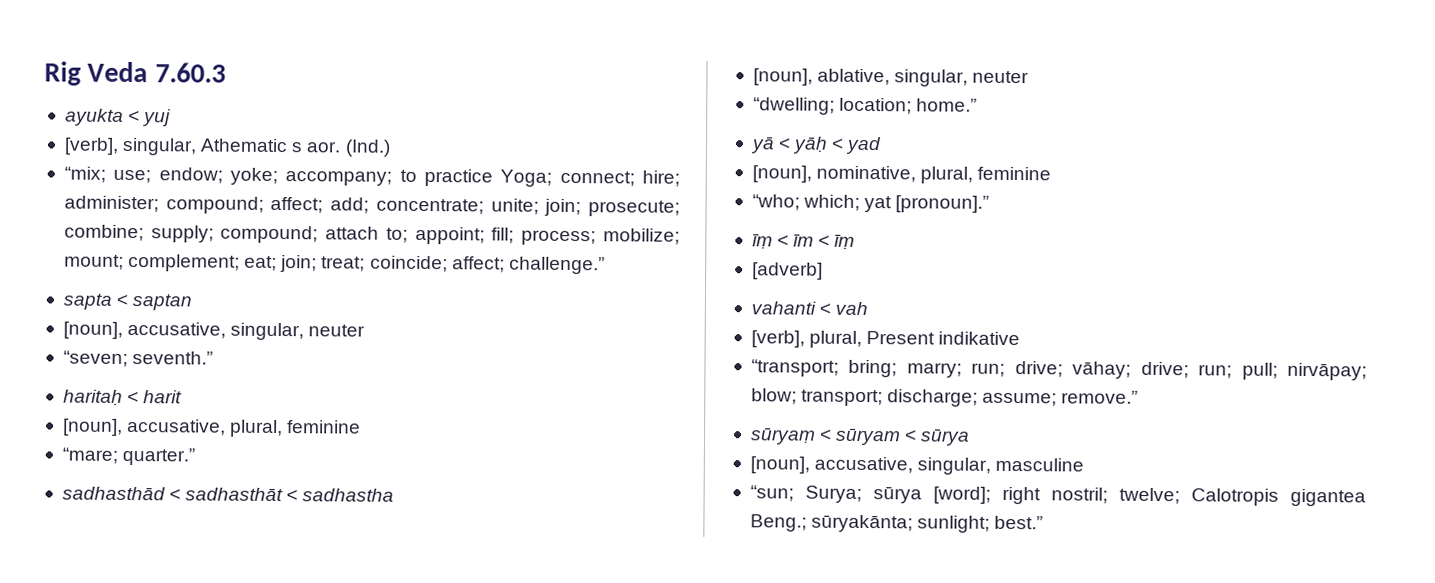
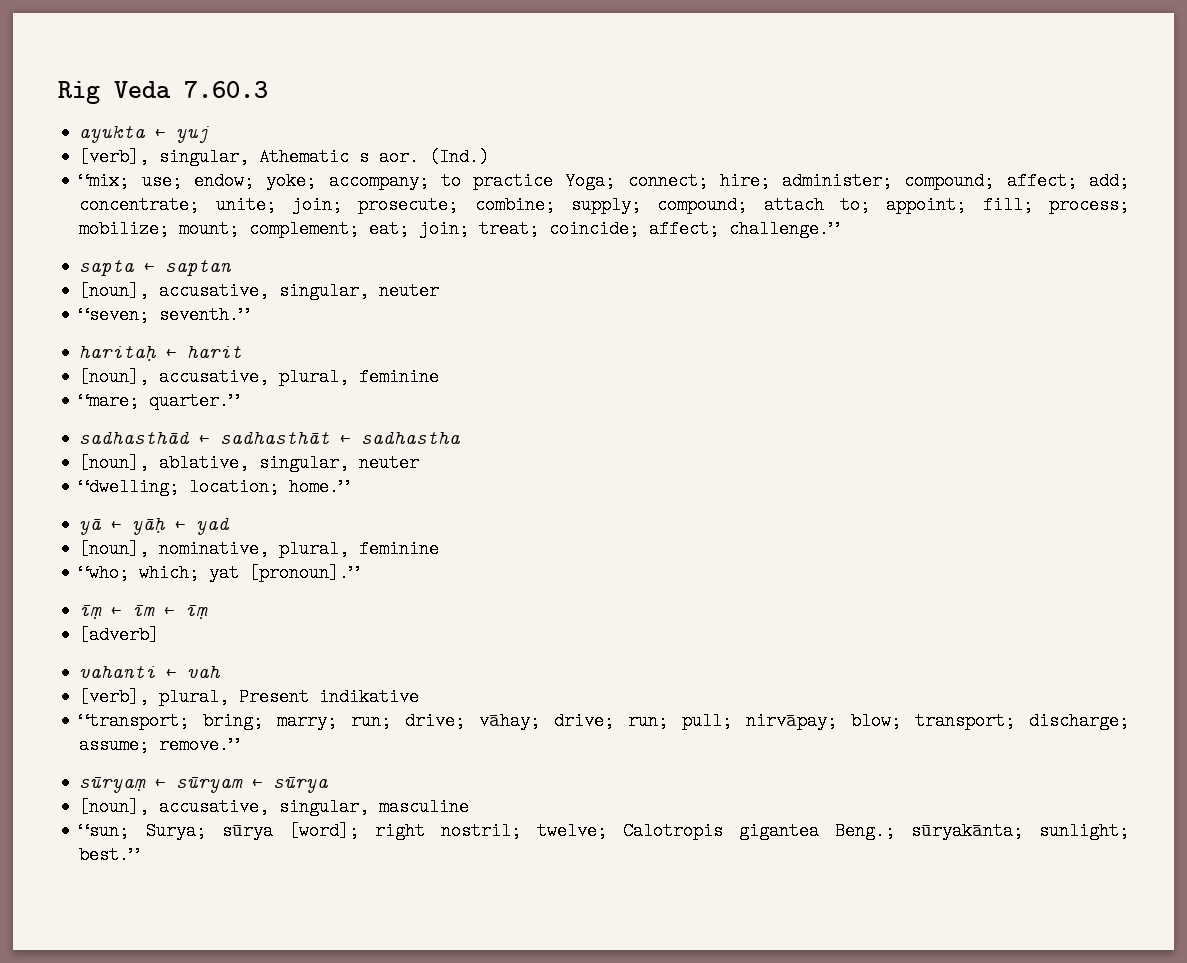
- ayukta < yuj
+ ayukta ← yuj
- sapta < saptan
+ sapta ← saptan
- haritaḥ < harit
+ haritaḥ ← harit
- sadhasthād < sadhasthāt < sadhastha
+ sadhasthād ← sadhasthāt ← sadhastha
- yā < yāḥ < yad
+ yā ← yāḥ ← yad
- īṃ < īm < īṃ
+ īṃ ← īm ← īṃ
- vahanti < vah
+ vahanti ← vah
- sūryaṃ < sūryam < sūrya
+ sūryaṃ ← sūryam ← sūrya

